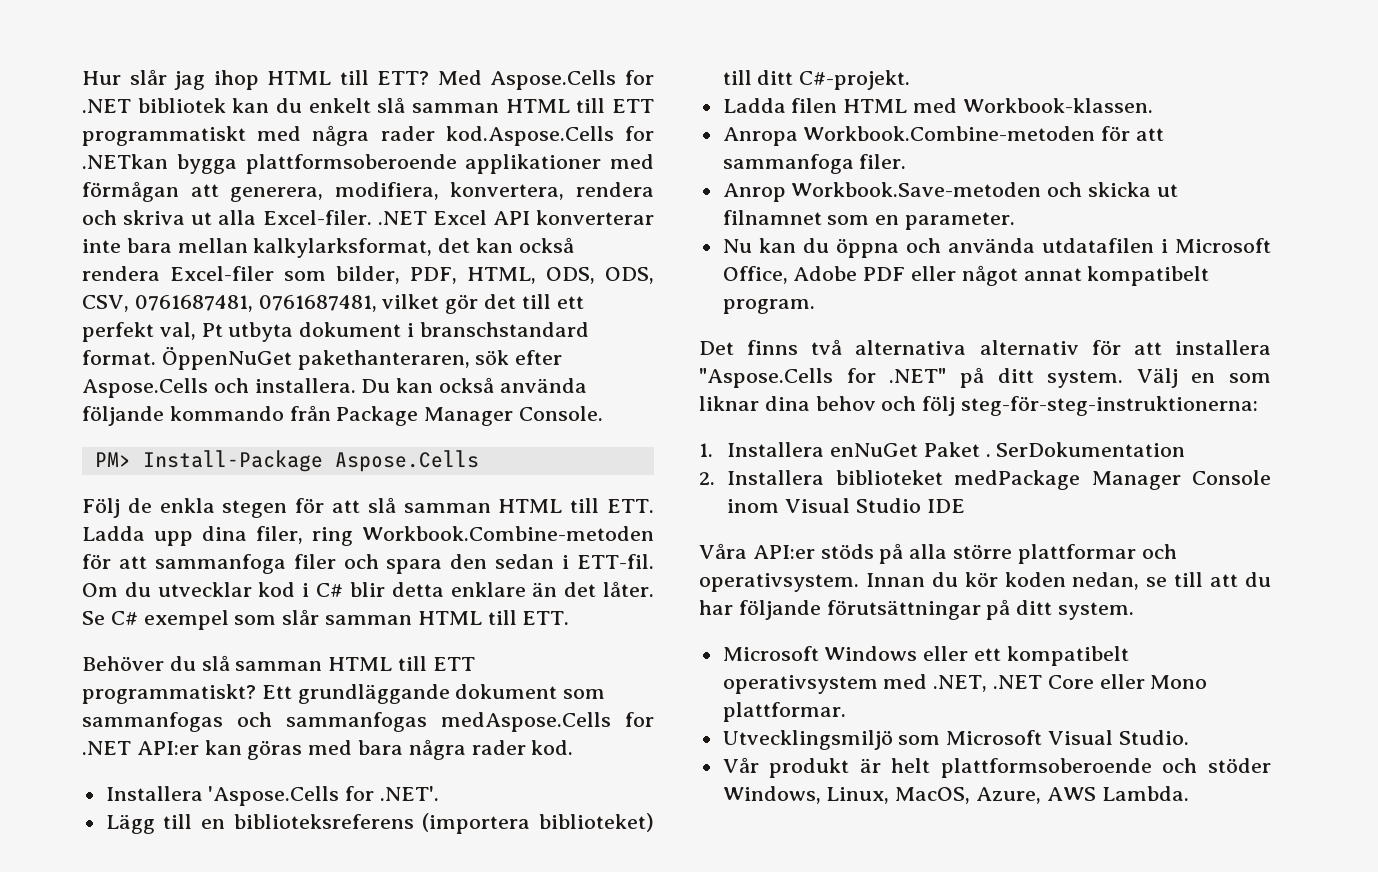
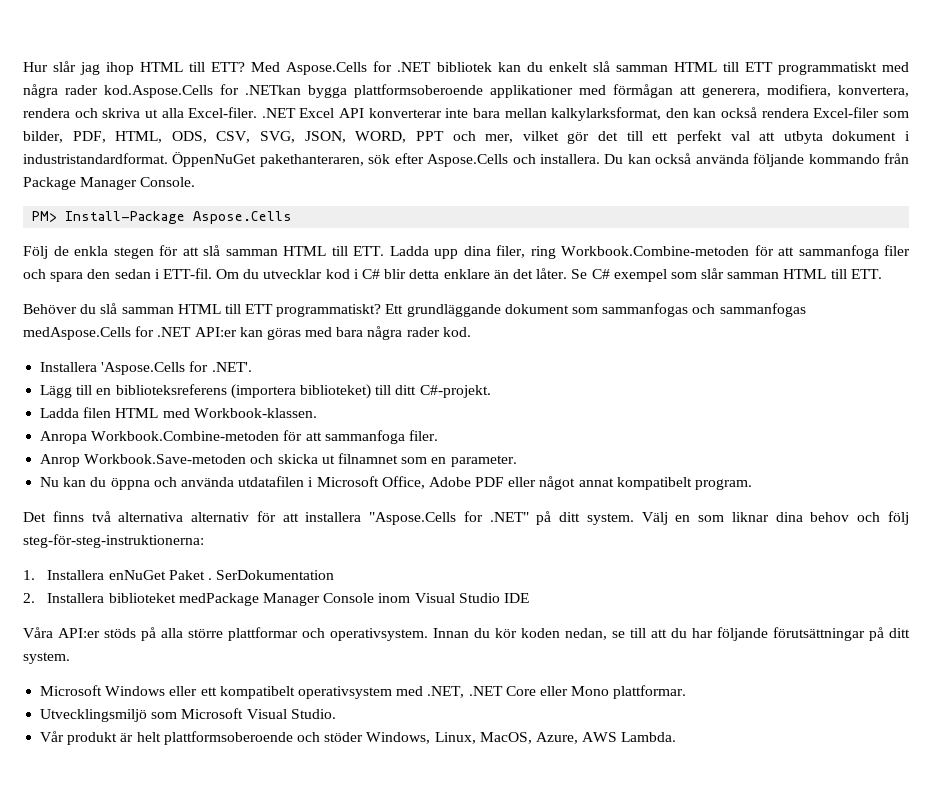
- Med Aspose.Cells for .NET bibliotek kan du enkelt slå samman HTML till ETT programmatiskt med några rader kod.Aspose.Cells for .NETkan bygga plattformsoberoende applikationer med förmågan att generera, modifiera, konvertera, rendera och skriva ut alla Excel-filer. .NET Excel API konverterar inte bara mellan kalkylarksformat, det kan också rendera Excel-filer som bilder, PDF, HTML, ODS, ODS, CSV, 0761687481, 0761687481, vilket gör det till ett perfekt val, Pt utbyta dokument i branschstandard format.
+ Med Aspose.Cells for .NET bibliotek kan du enkelt slå samman HTML till ETT programmatiskt med några rader kod.Aspose.Cells for .NETkan bygga plattformsoberoende applikationer med förmågan att generera, modifiera, konvertera, rendera och skriva ut alla Excel-filer. .NET Excel API konverterar inte bara mellan kalkylarksformat, den kan också rendera Excel-filer som bilder, PDF, HTML, ODS, CSV, SVG, JSON, WORD, PPT och mer, vilket gör det till ett perfekt val att utbyta dokument i industristandardformat.

